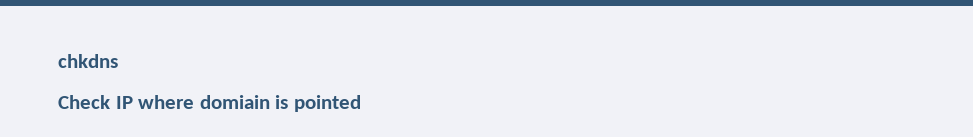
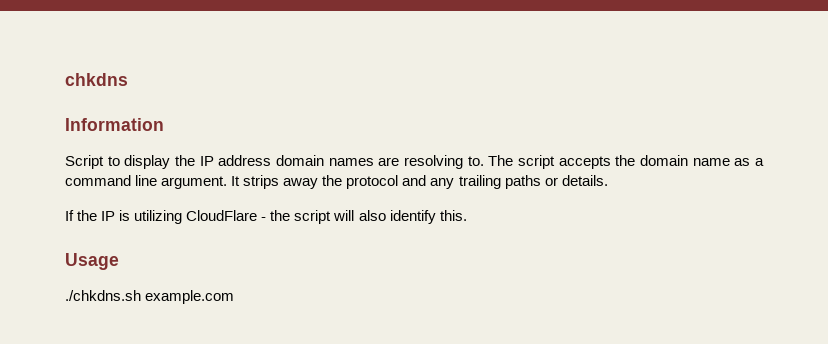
- Check IP where domiain is pointed
+ Information
+ Script to display the IP address domain names are resolving to. The script accepts the domain name as a command line argument. It strips away the protocol and any trailing paths or details.
+ If the IP is utilizing CloudFlare - the script will also identify this.
+ Usage
+ ./chkdns.sh example.com

